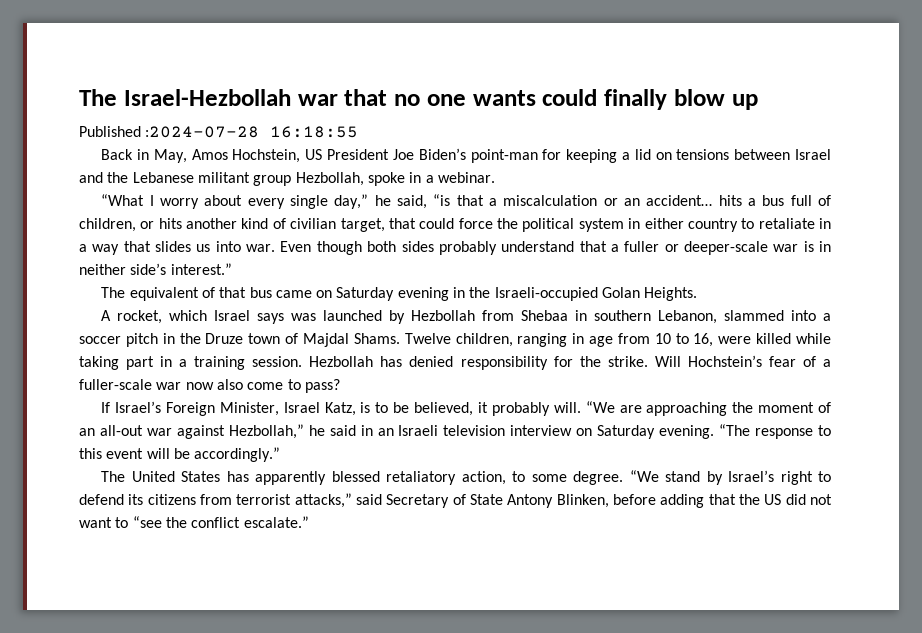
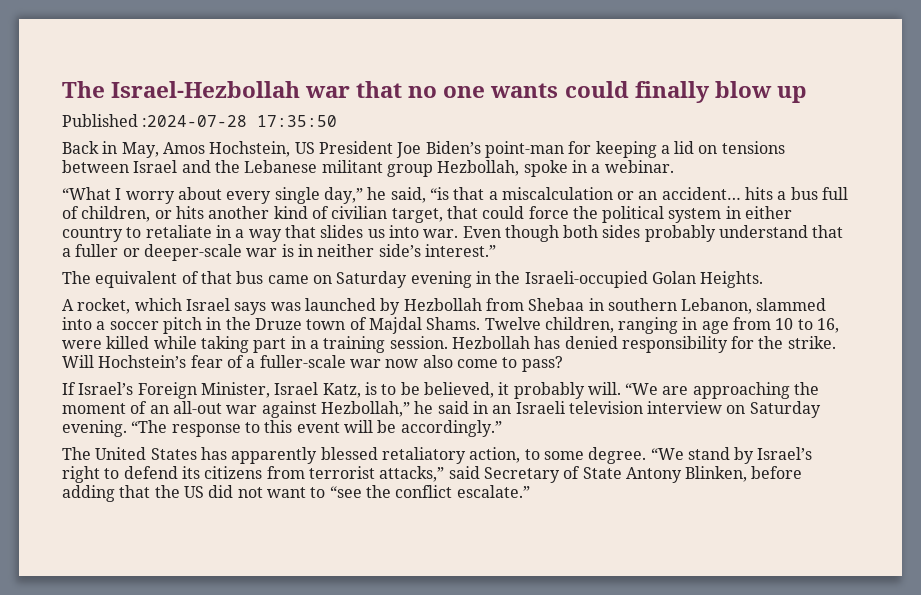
- Published :2024-07-28 16:18:55
+ Published :2024-07-28 17:35:50

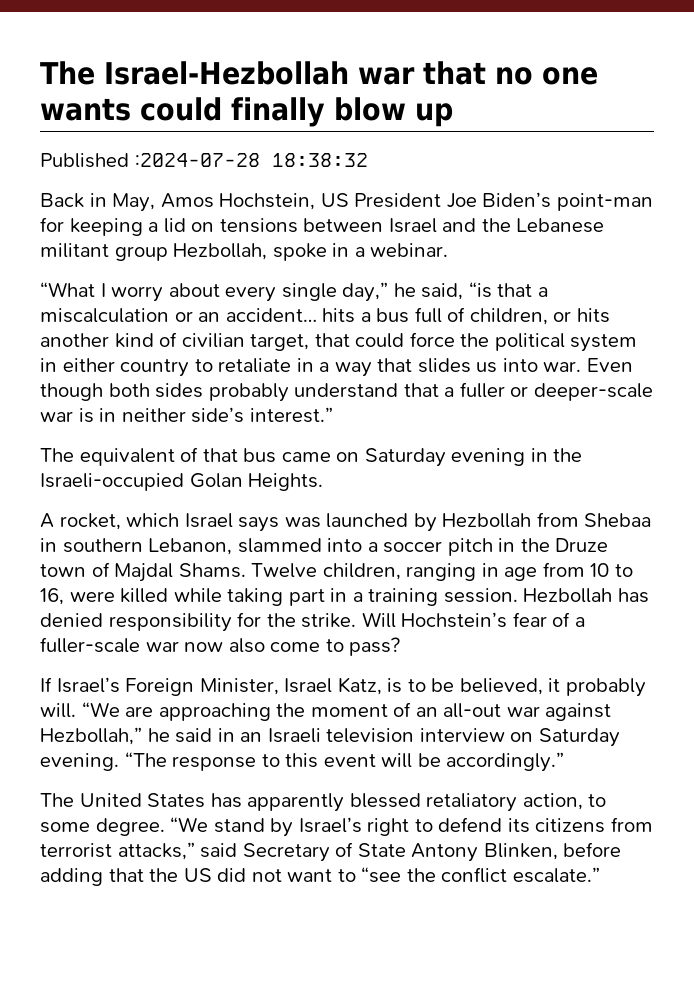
- Published :2024-07-28 17:35:50
+ Published :2024-07-28 18:38:32

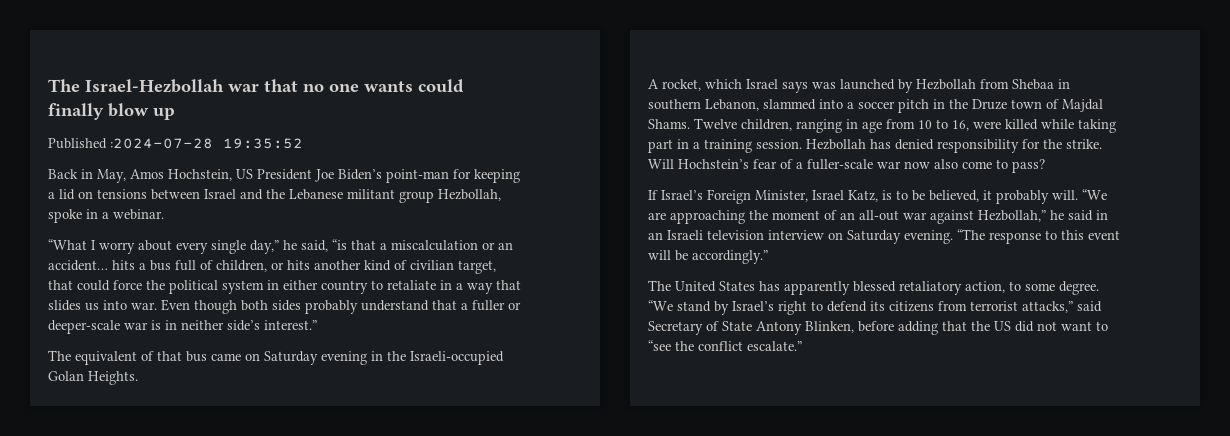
- Published :2024-07-28 18:38:32
+ Published :2024-07-28 19:35:52

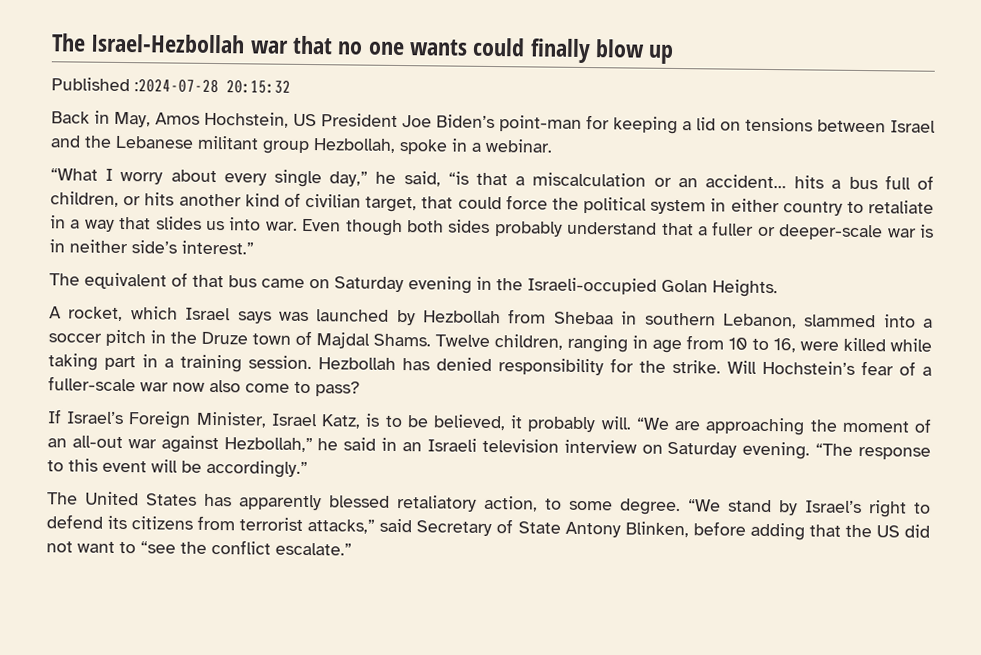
- Published :2024-07-28 19:35:52
+ Published :2024-07-28 20:15:32

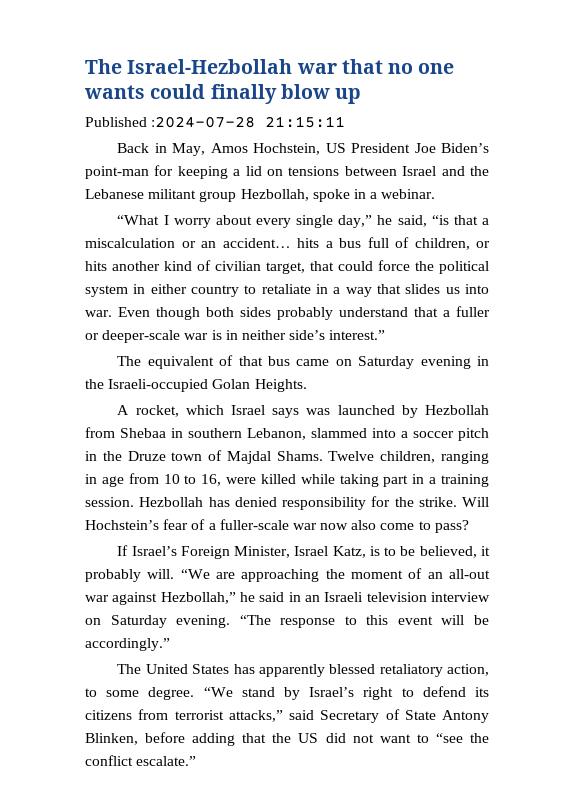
- Published :2024-07-28 20:15:32
+ Published :2024-07-28 21:15:11

